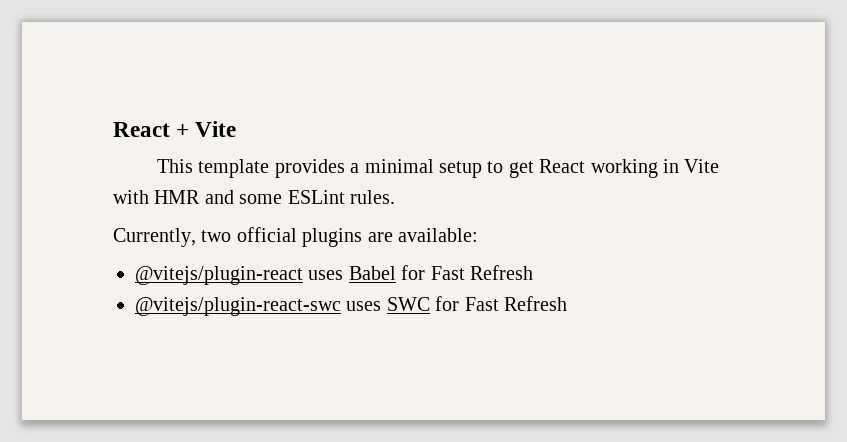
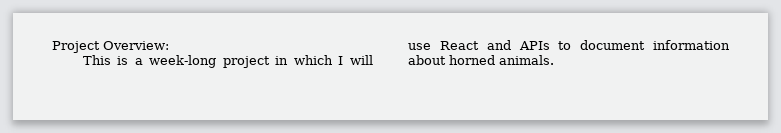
- React + Vite
- This template provides a minimal setup to get React working in Vite with HMR and some ESLint rules.
- Currently, two official plugins are available:
- @vitejs/plugin-react uses Babel for Fast Refresh
- @vitejs/plugin-react-swc uses SWC for Fast Refresh
+ Project Overview:
+ This is a week-long project in which I will use React and APIs to document information about horned animals.

